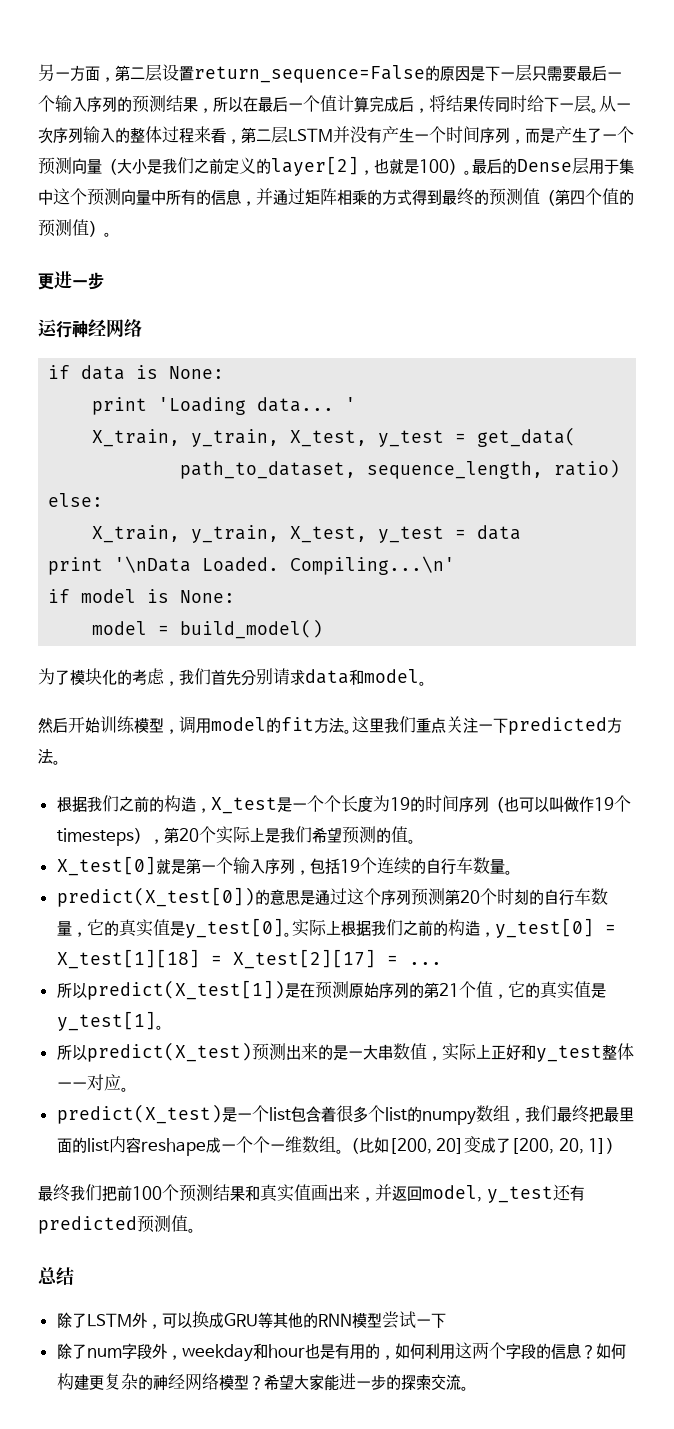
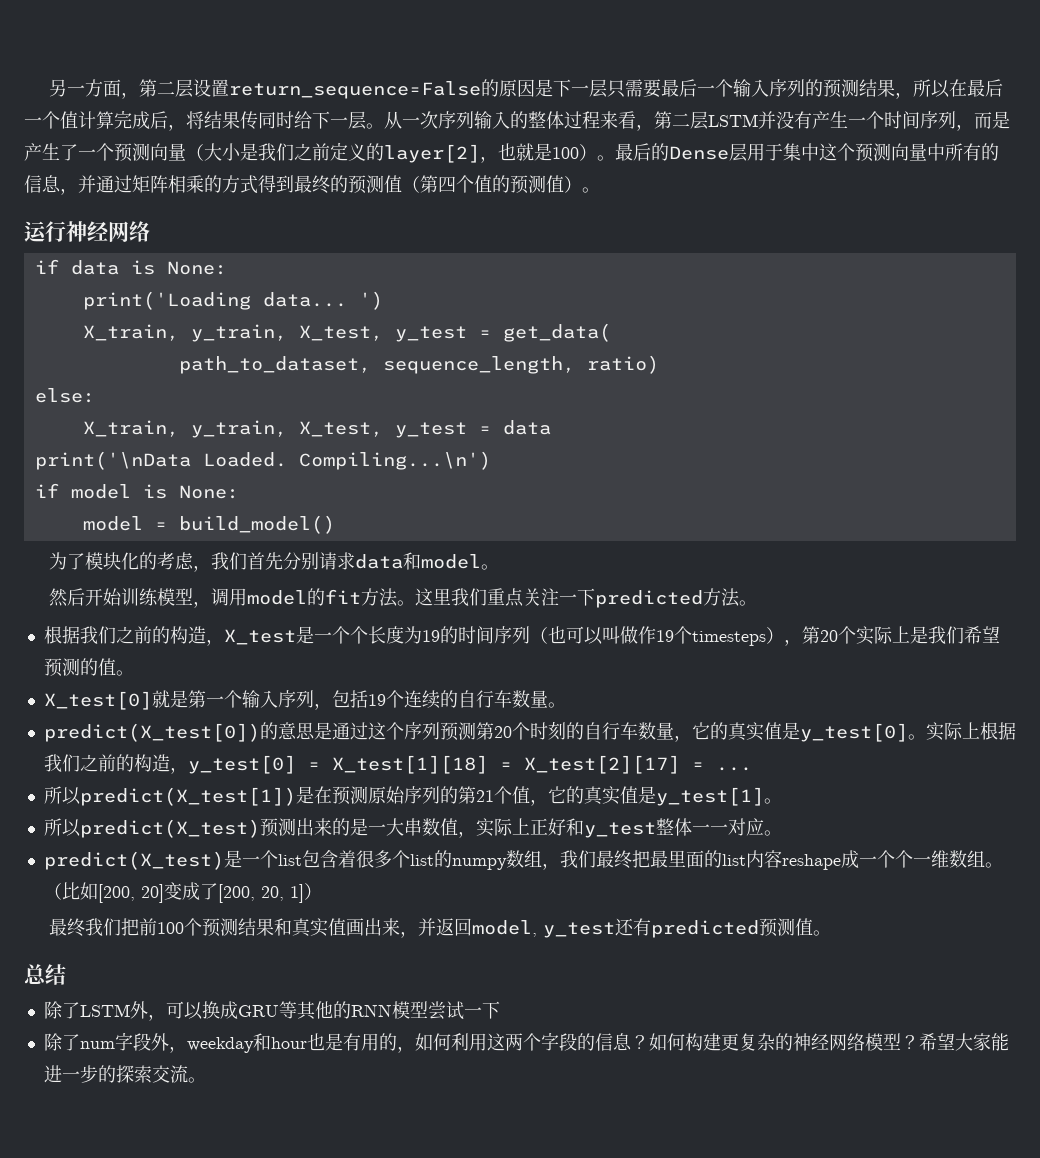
- 更进一步
- print 'Loading data... '
+ print('Loading data... ')
- print '\nData Loaded. Compiling...\n'
+ print('\nData Loaded. Compiling...\n')

